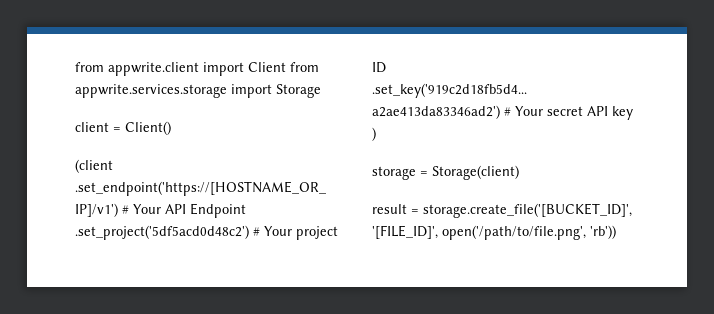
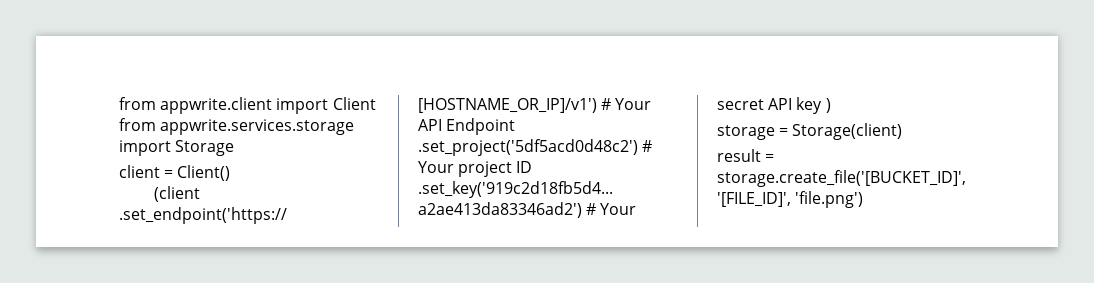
- result = storage.create_file('[BUCKET_ID]', '[FILE_ID]', open('/path/to/file.png', 'rb'))
+ result = storage.create_file('[BUCKET_ID]', '[FILE_ID]', 'file.png')

